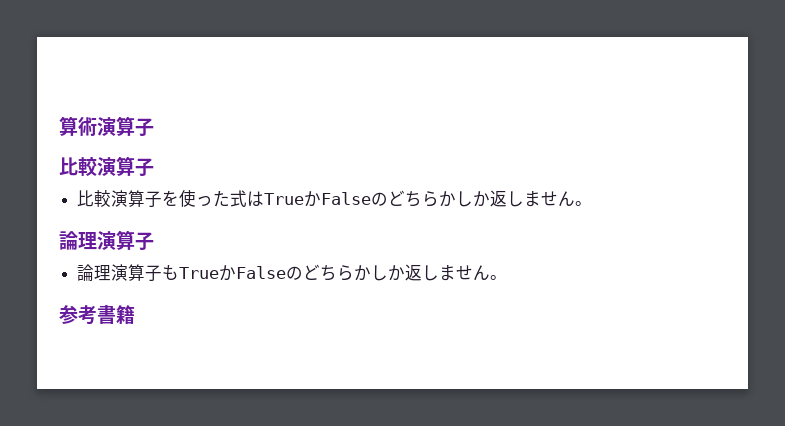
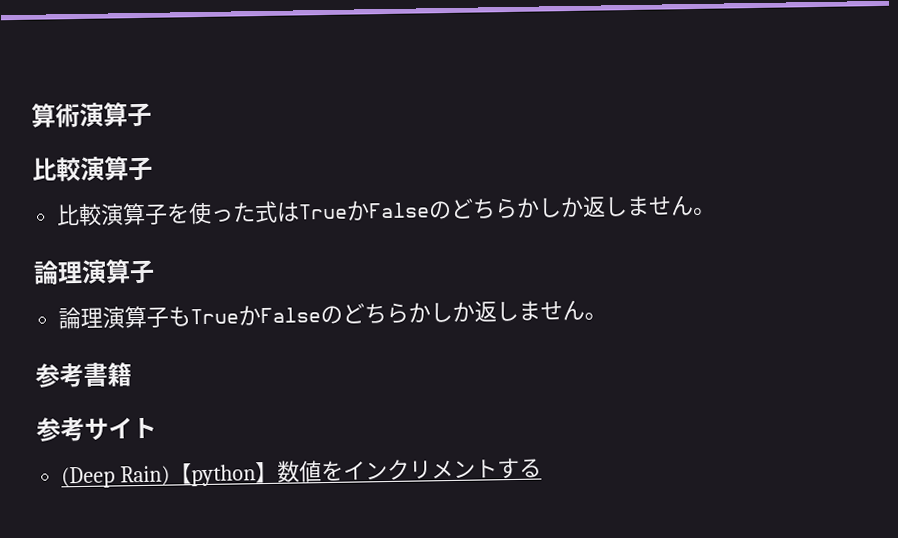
+ 参考サイト
+ (Deep Rain)【python】数値をインクリメントする

